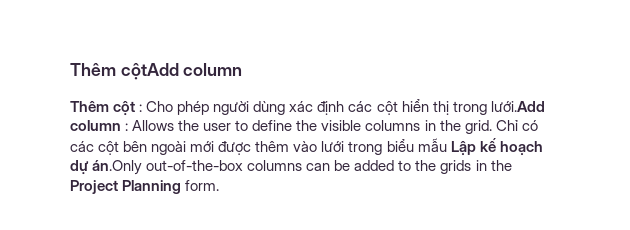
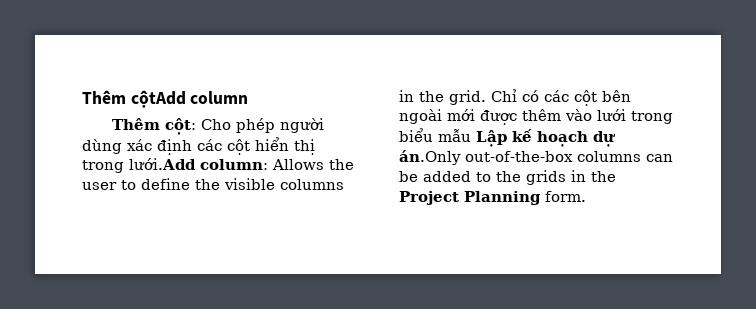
- Thêm cột : Cho phép người dùng xác định các cột hiển thị trong lưới.Add column : Allows the user to define the visible columns in the grid.
+ Thêm cột: Cho phép người dùng xác định các cột hiển thị trong lưới.Add column: Allows the user to define the visible columns in the grid.

